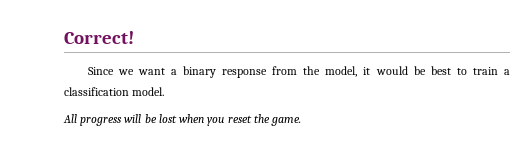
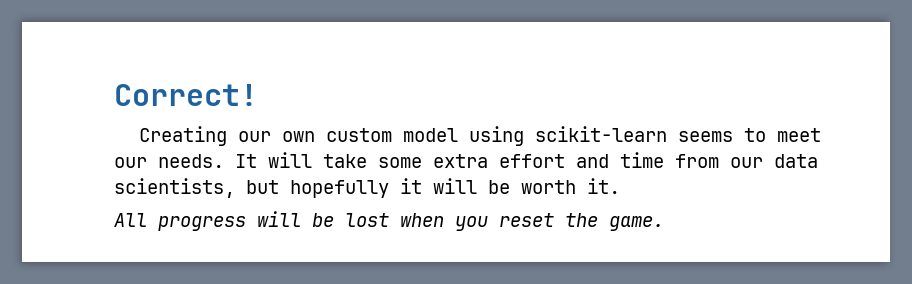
- Since we want a binary response from the model, it would be best to train a classification model.
+ Creating our own custom model using scikit-learn seems to meet our needs. It will take some extra effort and time from our data scientists, but hopefully it will be worth it.

